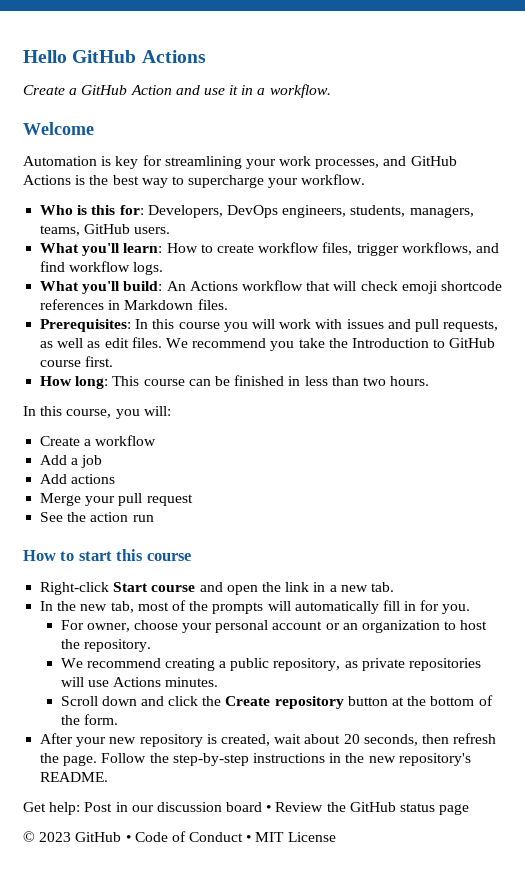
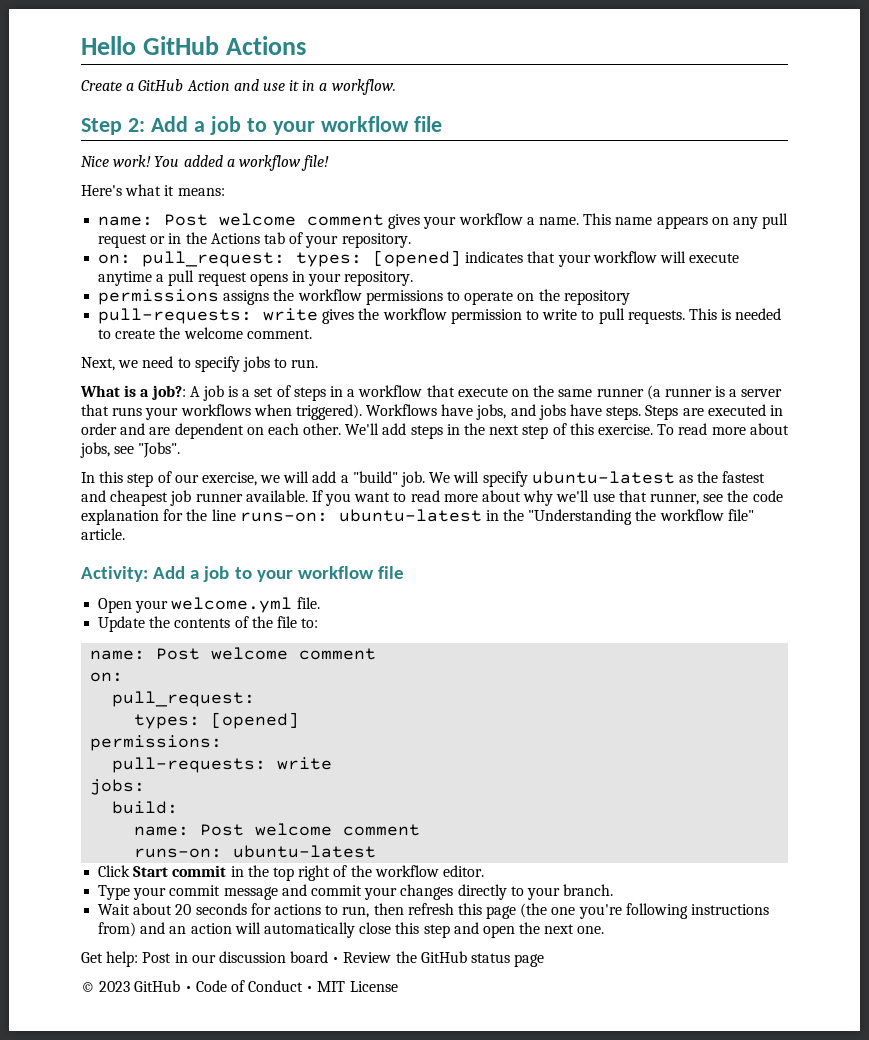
- Welcome
- Automation is key for streamlining your work processes, and GitHub Actions is the best way to supercharge your workflow.
- Who is this for: Developers, DevOps engineers, students, managers, teams, GitHub users.
- What you'll learn: How to create workflow files, trigger workflows, and find workflow logs.
- What you'll build: An Actions workflow that will check emoji shortcode references in Markdown files.
- Prerequisites: In this course you will work with issues and pull requests, as well as edit files. We recommend you take the Introduction to GitHub course first.
- How long: This course can be finished in less than two hours.
- In this course, you will:
- Create a workflow
- Add a job
- Add actions
- Merge your pull request
- See the action run
- How to start this course
- Right-click Start course and open the link in a new tab.
- In the new tab, most of the prompts will automatically fill in for you.
- For owner, choose your personal account or an organization to host the repository.
- We recommend creating a public repository, as private repositories will use Actions minutes.
- Scroll down and click the Create repository button at the bottom of the form.
- After your new repository is created, wait about 20 seconds, then refresh the page. Follow the step-by-step instructions in the new repository's README.
+ Step 2: Add a job to your workflow file
+ Nice work! You added a workflow file!
+ Here's what it means:
+ name: Post welcome comment gives your workflow a name. This name appears on any pull request or in the Actions tab of your repository.
+ on: pull_request: types: [opened] indicates that your workflow will execute anytime a pull request opens in your repository.
+ permissions assigns the workflow permissions to operate on the repository
+ pull-requests: write gives the workflow permission to write to pull requests. This is needed to create the welcome comment.
+ Next, we need to specify jobs to run.
+ What is a job?: A job is a set of steps in a workflow that execute on the same runner (a runner is a server that runs your workflows when triggered). Workflows have jobs, and jobs have steps. Steps are executed in order and are dependent on each other. We'll add steps in the next step of this exercise. To read more about jobs, see "Jobs".
+ In this step of our exercise, we will add a "build" job. We will specify ubuntu-latest as the fastest and cheapest job runner available. If you want to read more about why we'll use that runner, see the code explanation for the line runs-on: ubuntu-latest in the "Understanding the workflow file" article.
+ Activity: Add a job to your workflow file
+ Open your welcome.yml file.
+ Update the contents of the file to:
+ name: Post welcome comment
+ on:
+ pull_request:
+ types: [opened]
+ permissions:
+ pull-requests: write
+ jobs:
+ build:
+ name: Post welcome comment
+ runs-on: ubuntu-latest
+ Click Start commit in the top right of the workflow editor.
+ Type your commit message and commit your changes directly to your branch.
+ Wait about 20 seconds for actions to run, then refresh this page (the one you're following instructions from) and an action will automatically close this step and open the next one.

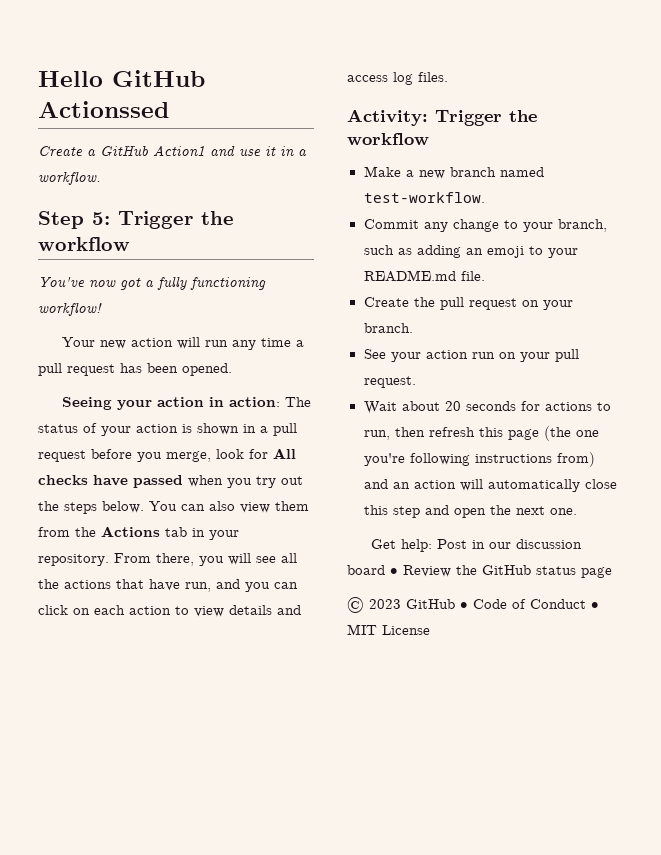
- Hello GitHub Actions
+ Hello GitHub Actionssed
- Create a GitHub Action and use it in a workflow.
+ Create a GitHub Action1 and use it in a workflow.
- Step 2: Add a job to your workflow file
- Nice work! You added a workflow file!
- Here's what it means:
- name: Post welcome comment gives your workflow a name. This name appears on any pull request or in the Actions tab of your repository.
- on: pull_request: types: [opened] indicates that your workflow will execute anytime a pull request opens in your repository.
- permissions assigns the workflow permissions to operate on the repository
- pull-requests: write gives the workflow permission to write to pull requests. This is needed to create the welcome comment.
- Next, we need to specify jobs to run.
- What is a job?: A job is a set of steps in a workflow that execute on the same runner (a runner is a server that runs your workflows when triggered). Workflows have jobs, and jobs have steps. Steps are executed in order and are dependent on each other. We'll add steps in the next step of this exercise. To read more about jobs, see "Jobs".
- In this step of our exercise, we will add a "build" job. We will specify ubuntu-latest as the fastest and cheapest job runner available. If you want to read more about why we'll use that runner, see the code explanation for the line runs-on: ubuntu-latest in the "Understanding the workflow file" article.
- Activity: Add a job to your workflow file
- Open your welcome.yml file.
- Update the contents of the file to:
- name: Post welcome comment
- on:
- pull_request:
- types: [opened]
- permissions:
- pull-requests: write
- jobs:
- build:
- name: Post welcome comment
- runs-on: ubuntu-latest
- Click Start commit in the top right of the workflow editor.
- Type your commit message and commit your changes directly to your branch.
+ Step 5: Trigger the workflow
+ You've now got a fully functioning workflow!
+ Your new action will run any time a pull request has been opened.
+ Seeing your action in action: The status of your action is shown in a pull request before you merge, look for All checks have passed when you try out the steps below. You can also view them from the Actions tab in your repository. From there, you will see all the actions that have run, and you can click on each action to view details and access log files.
+ Activity: Trigger the workflow
+ Make a new branch named test-workflow.
+ Commit any change to your branch, such as adding an emoji to your README.md file.
+ Create the pull request on your branch.
+ See your action run on your pull request.

